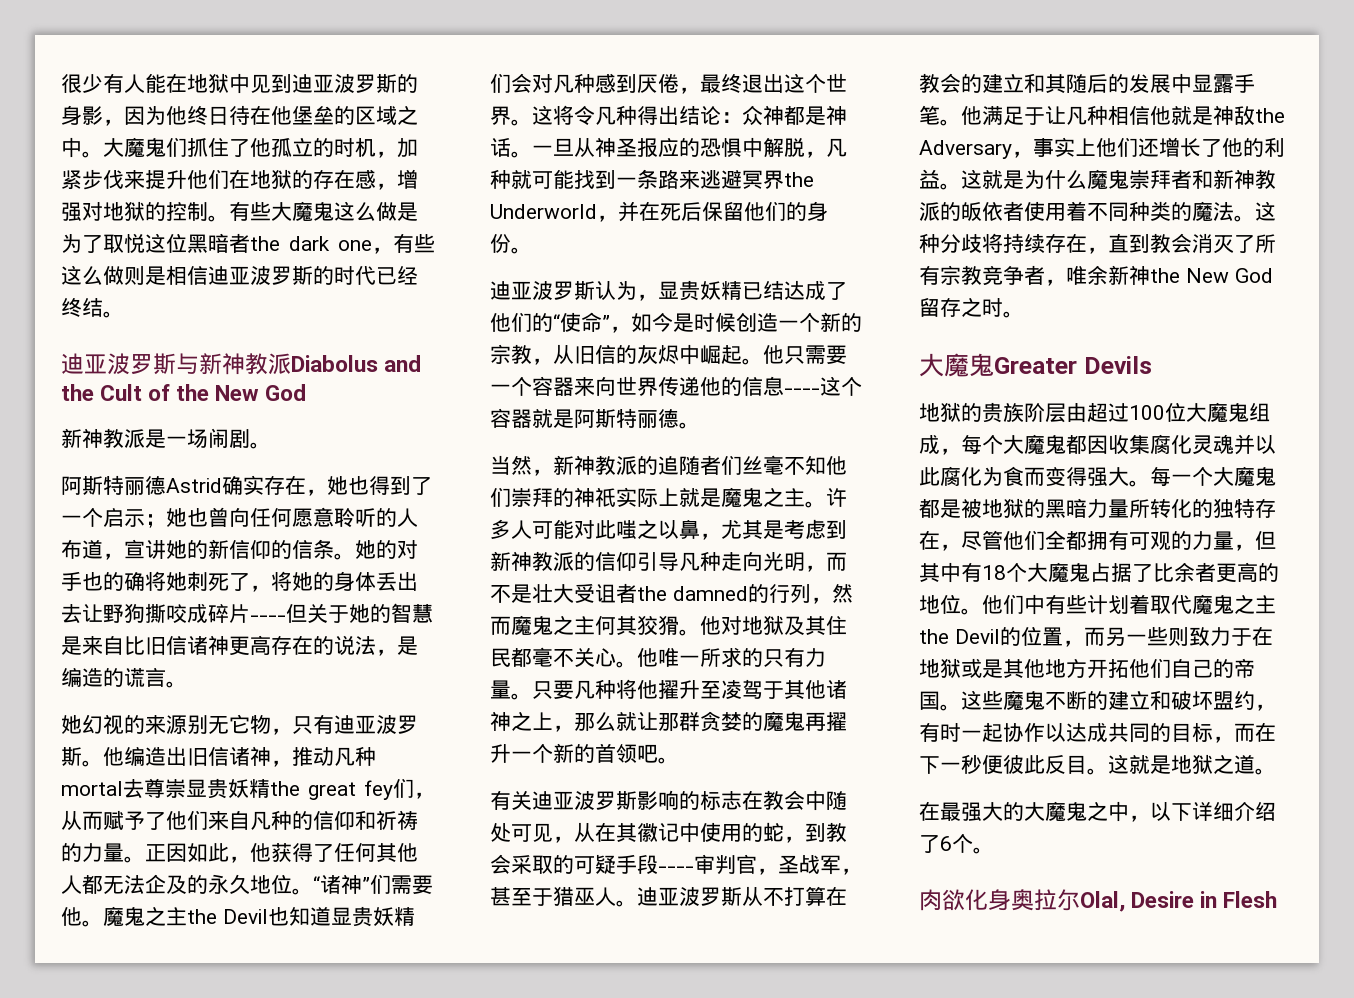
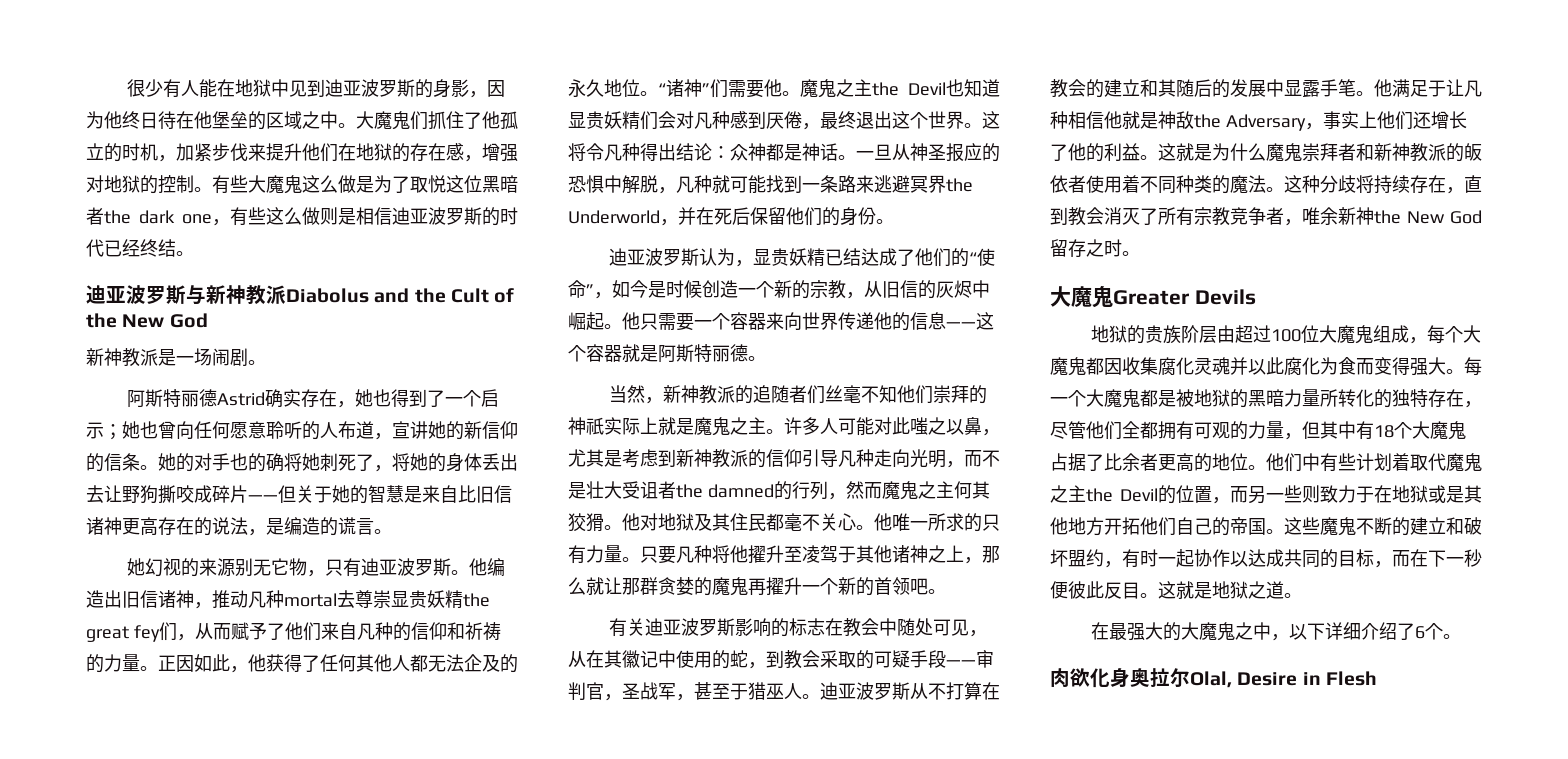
- 她的对手也的确将她刺死了，将她的身体丢出去让野狗撕咬成碎片----但关于她的智慧是来自比旧信诸神更高存在的说法，是编造的谎言。
+ 她的对手也的确将她刺死了，将她的身体丢出去让野狗撕咬成碎片——但关于她的智慧是来自比旧信诸神更高存在的说法，是编造的谎言。
- 他只需要一个容器来向世界传递他的信息----这个容器就是阿斯特丽德。
+ 他只需要一个容器来向世界传递他的信息——这个容器就是阿斯特丽德。
- 有关迪亚波罗斯影响的标志在教会中随处可见，从在其徽记中使用的蛇，到教会采取的可疑手段----审判官，圣战军，甚至于猎巫人。
+ 有关迪亚波罗斯影响的标志在教会中随处可见，从在其徽记中使用的蛇，到教会采取的可疑手段——审判官，圣战军，甚至于猎巫人。

